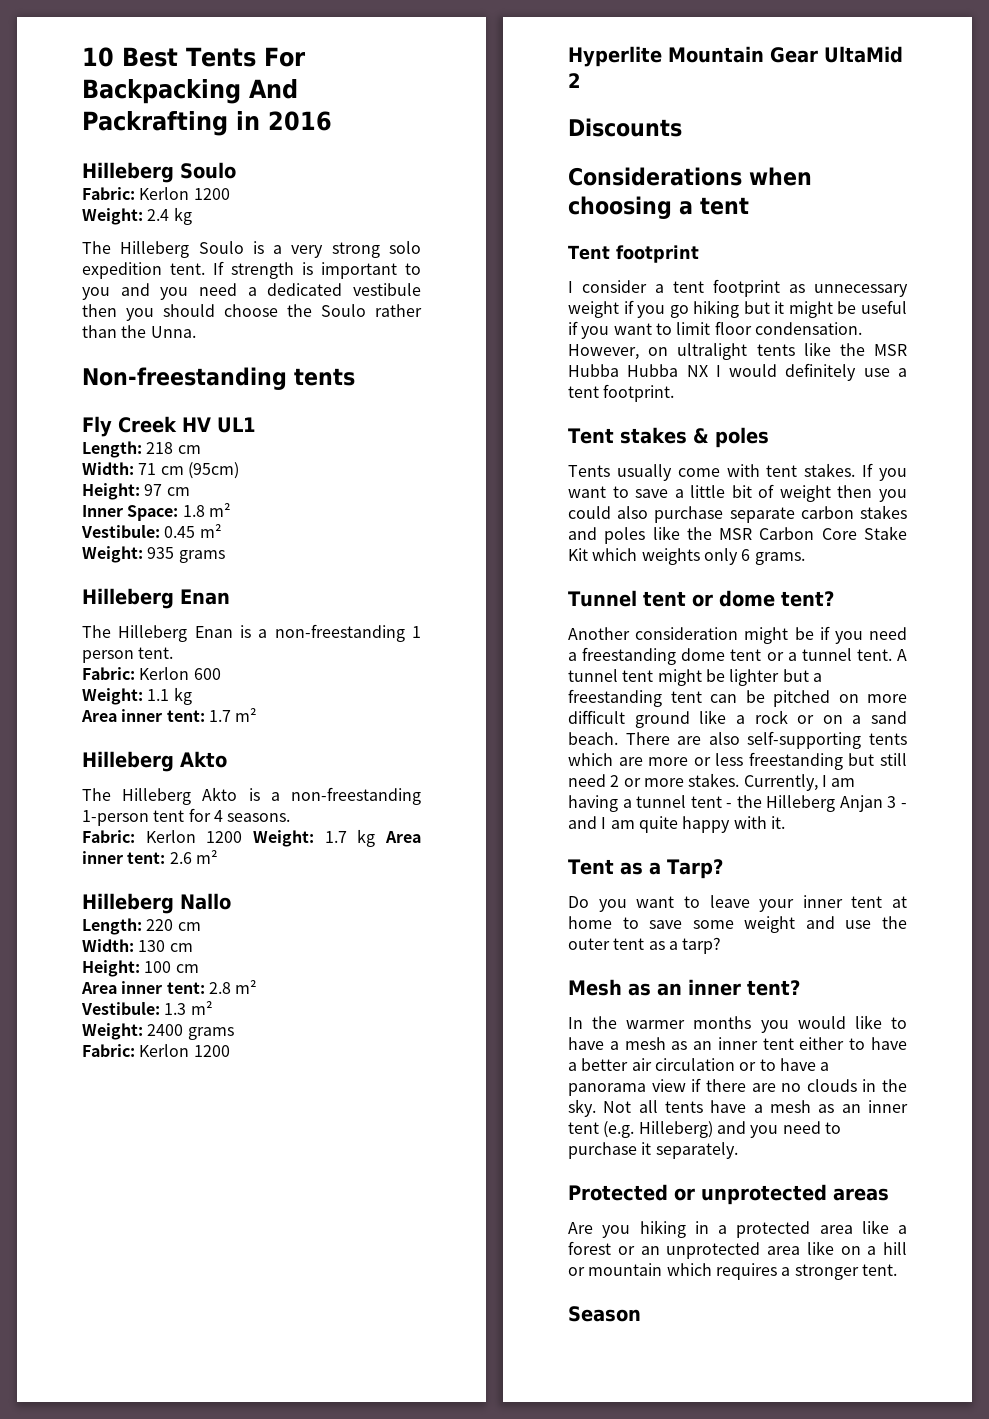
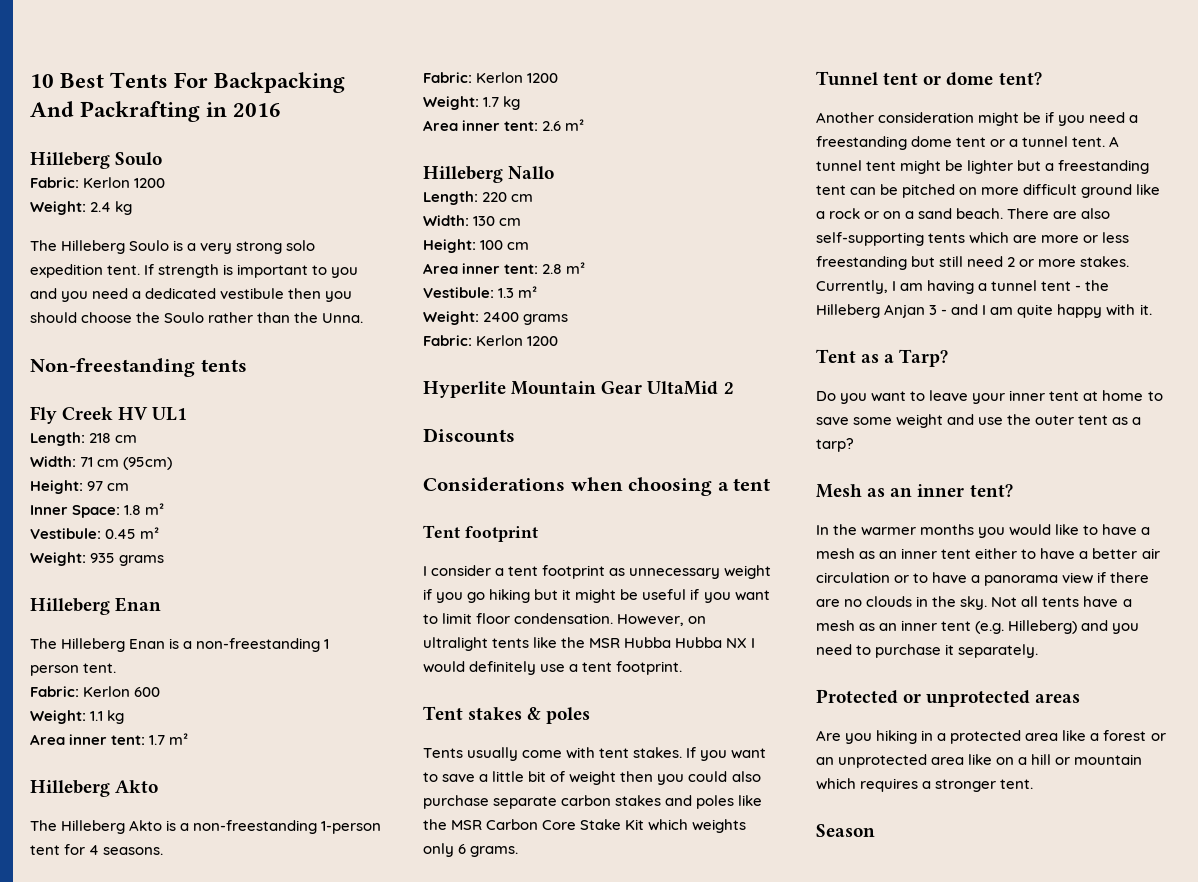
  The Hilleberg Akto is a non-freestanding 1-person tent for 4 seasons.
- Fabric: Kerlon 1200 Weight: 1.7 kg Area inner tent: 2.6 m²
+ Fabric: Kerlon 1200
+ Weight: 1.7 kg
+ Area inner tent: 2.6 m²

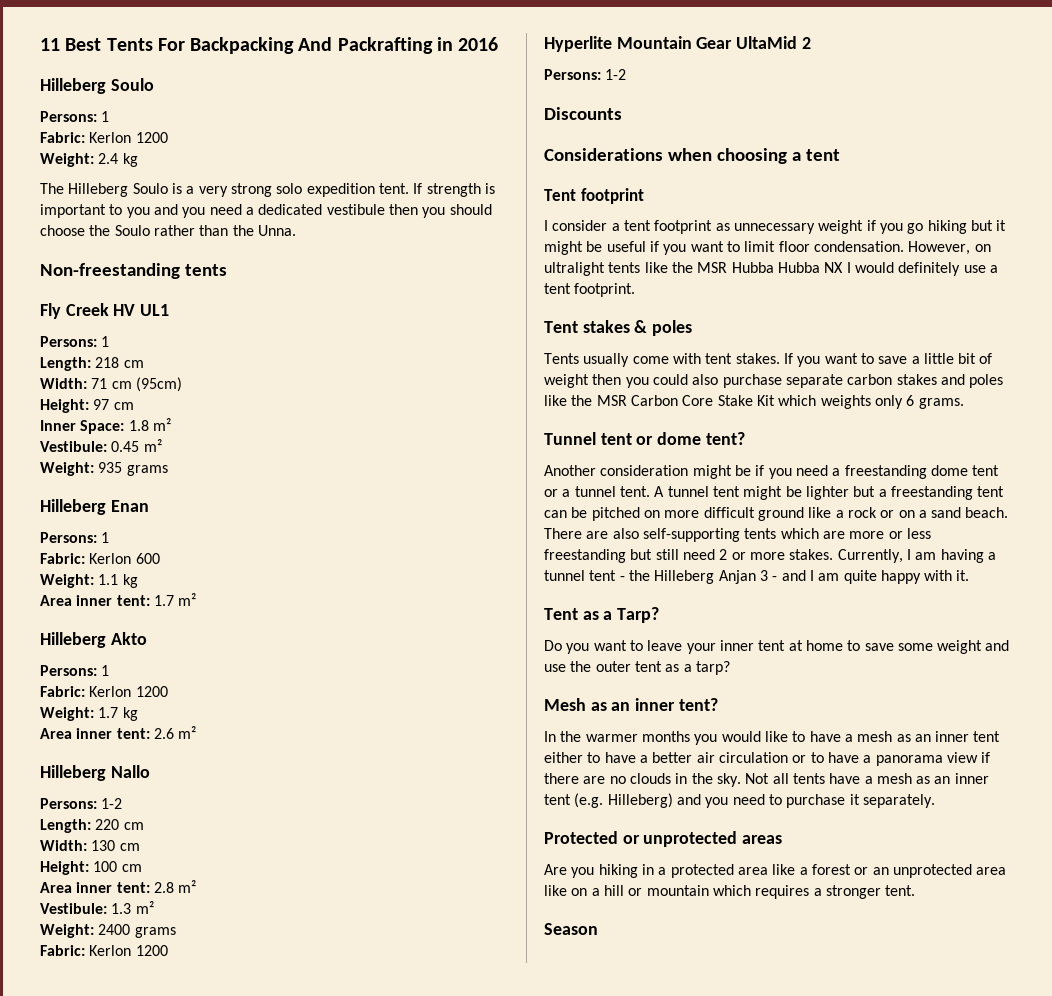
- 10 Best Tents For Backpacking And Packrafting in 2016
+ 11 Best Tents For Backpacking And Packrafting in 2016
  Hilleberg Soulo
+ Persons: 1
  Fly Creek HV UL1
+ Persons: 1
  Weight: 935 grams
  Hilleberg Enan
- The Hilleberg Enan is a non-freestanding 1 person tent.
+ Persons: 1
  Area inner tent: 1.7 m²
  Hilleberg Akto
- The Hilleberg Akto is a non-freestanding 1-person tent for 4 seasons.
+ Persons: 1
  Hilleberg Nallo
+ Persons: 1-2
  Hyperlite Mountain Gear UltaMid 2
+ Persons: 1-2

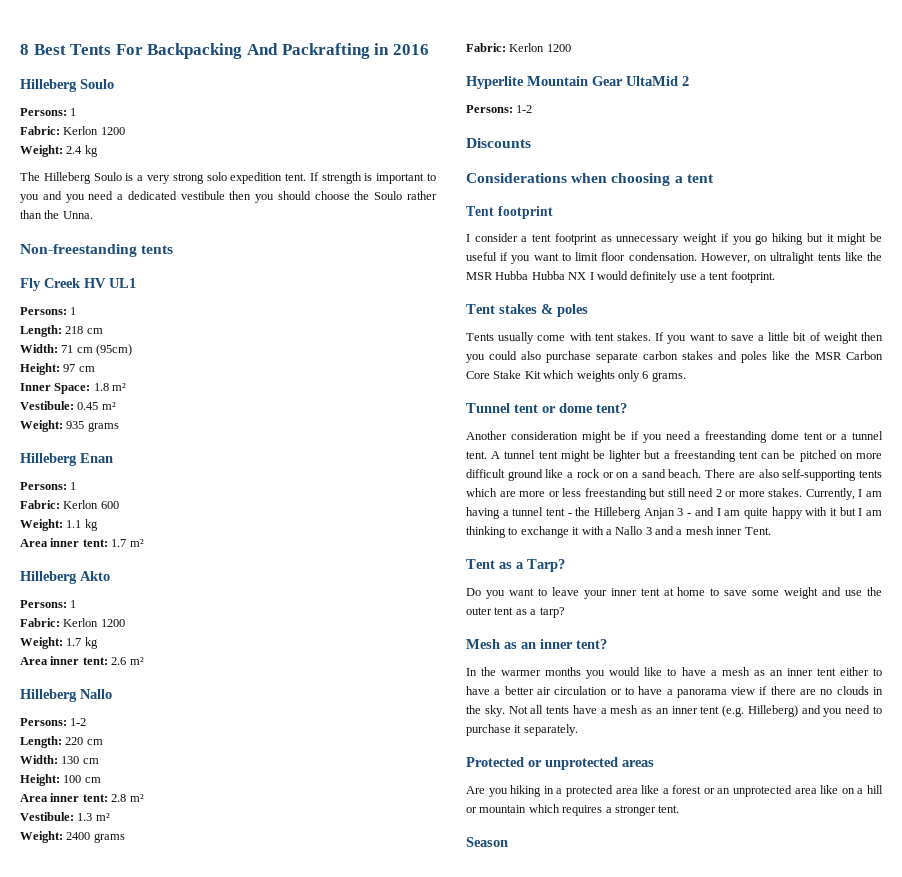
- 11 Best Tents For Backpacking And Packrafting in 2016
+ 8 Best Tents For Backpacking And Packrafting in 2016
- Currently, I am having a tunnel tent - the Hilleberg Anjan 3 - and I am quite happy with it.
+ Currently, I am having a tunnel tent - the Hilleberg Anjan 3 - and I am quite happy with it but I am thinking to exchange it with a Nallo 3 and a mesh inner Tent.

